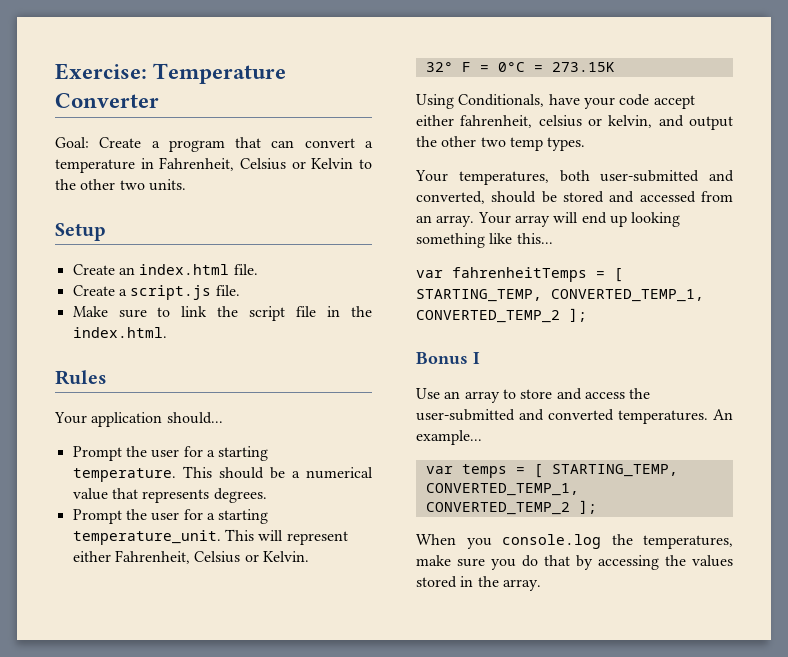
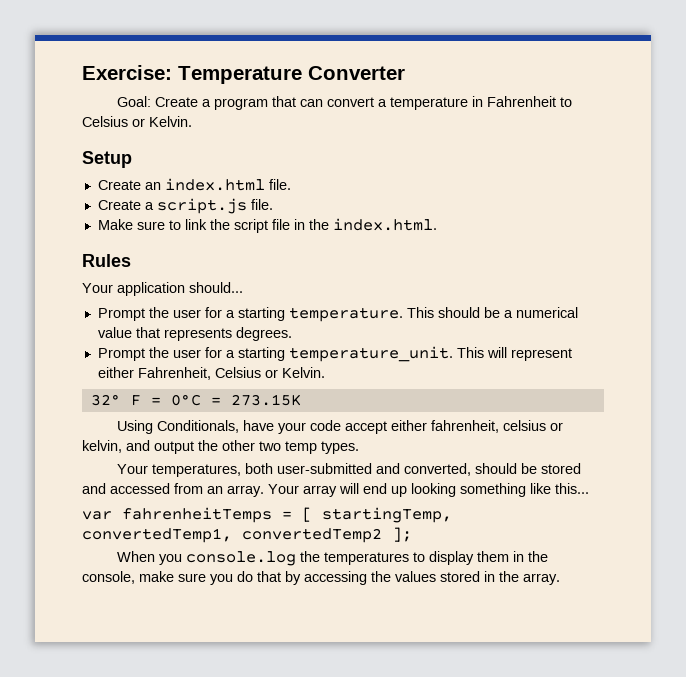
- Goal: Create a program that can convert a temperature in Fahrenheit, Celsius or Kelvin to the other two units.
+ Goal: Create a program that can convert a temperature in Fahrenheit to Celsius or Kelvin.
- var fahrenheitTemps = [ STARTING_TEMP, CONVERTED_TEMP_1, CONVERTED_TEMP_2 ];
- Bonus I
- Use an array to store and access the user-submitted and converted temperatures. An example...
- var temps = [ STARTING_TEMP, CONVERTED_TEMP_1, CONVERTED_TEMP_2 ];
+ var fahrenheitTemps = [ startingTemp, convertedTemp1, convertedTemp2 ];
- When you console.log the temperatures, make sure you do that by accessing the values stored in the array.
+ When you console.log the temperatures to display them in the console, make sure you do that by accessing the values stored in the array.

